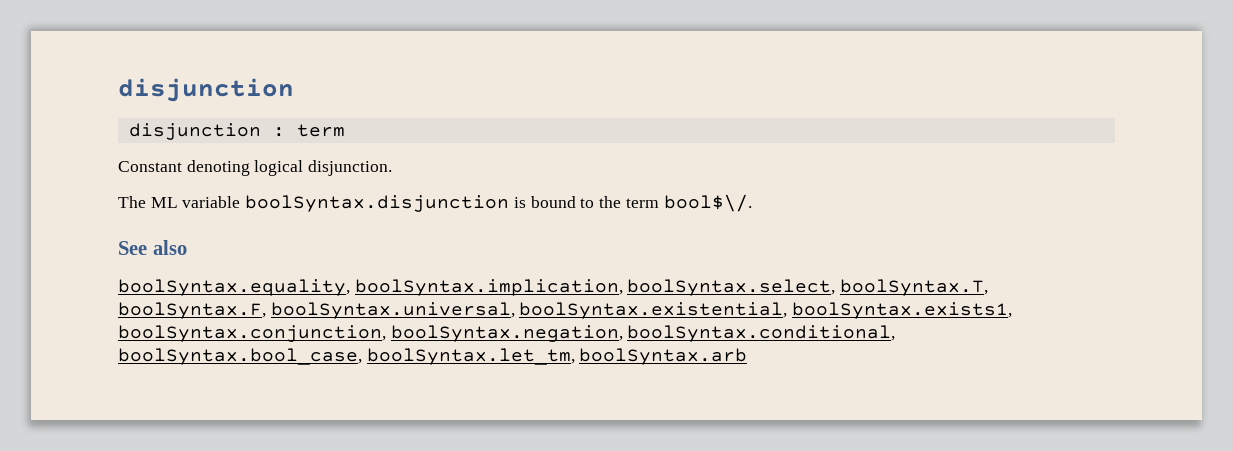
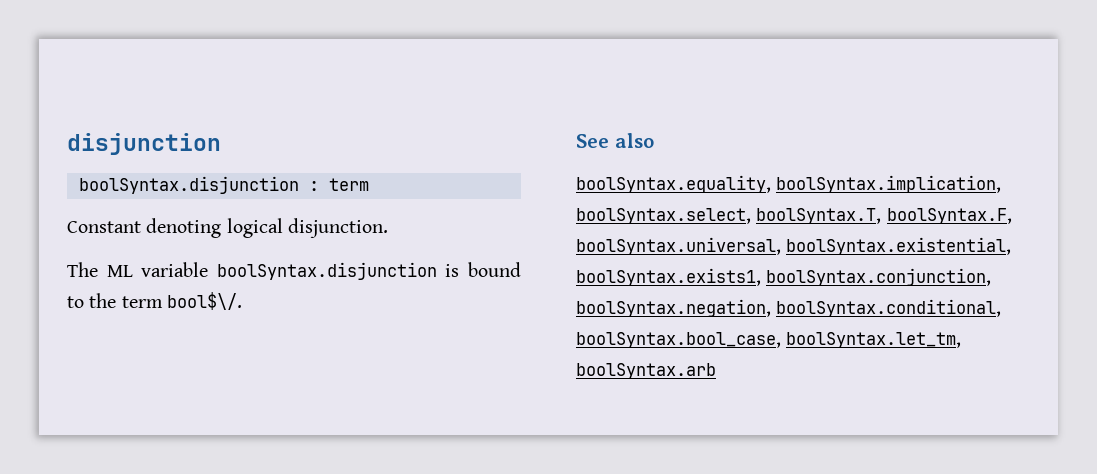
- disjunction : term
+ boolSyntax.disjunction : term

